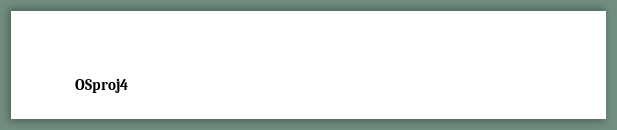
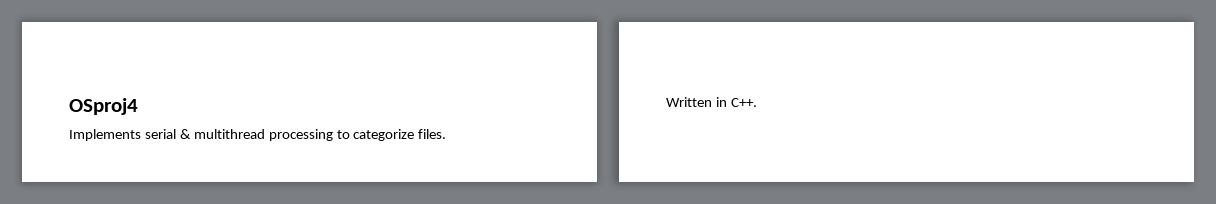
+ Implements serial & multithread processing to categorize files.
+ Written in C++.

